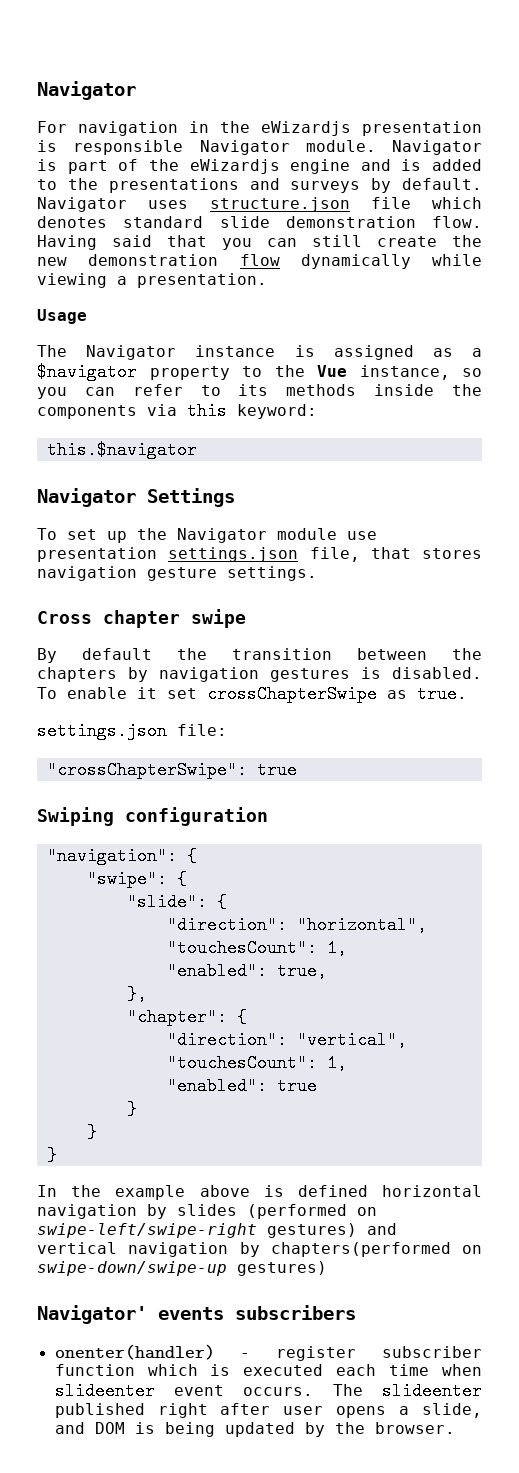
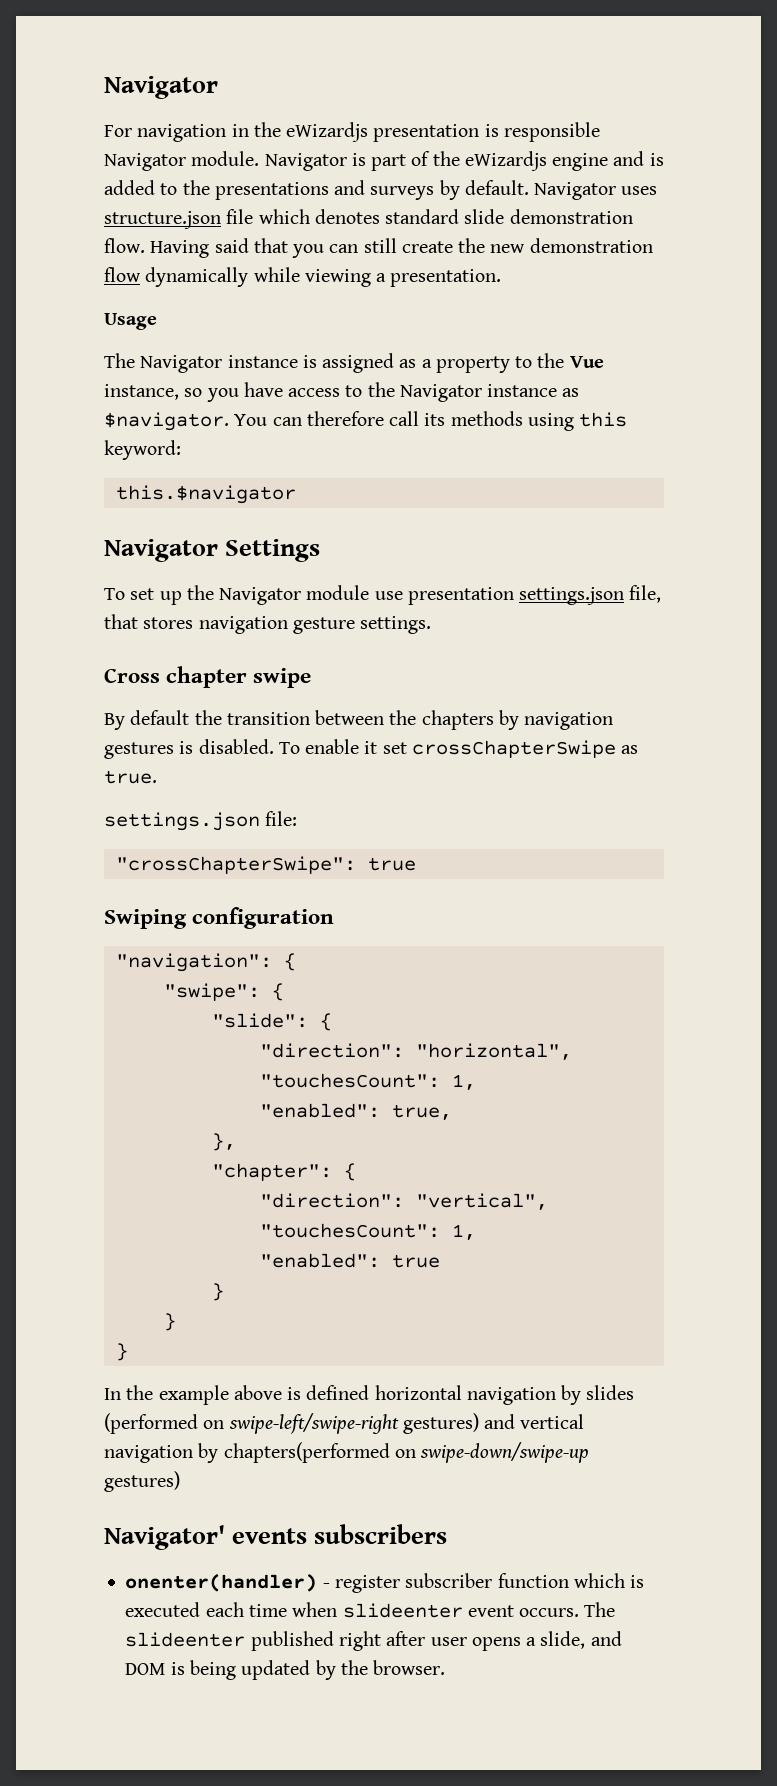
- The Navigator instance is assigned as a $navigator property to the Vue instance, so you can refer to its methods inside the components via this keyword:
+ The Navigator instance is assigned as a property to the Vue instance, so you have access to the Navigator instance as $navigator. You can therefore call its methods using this keyword:

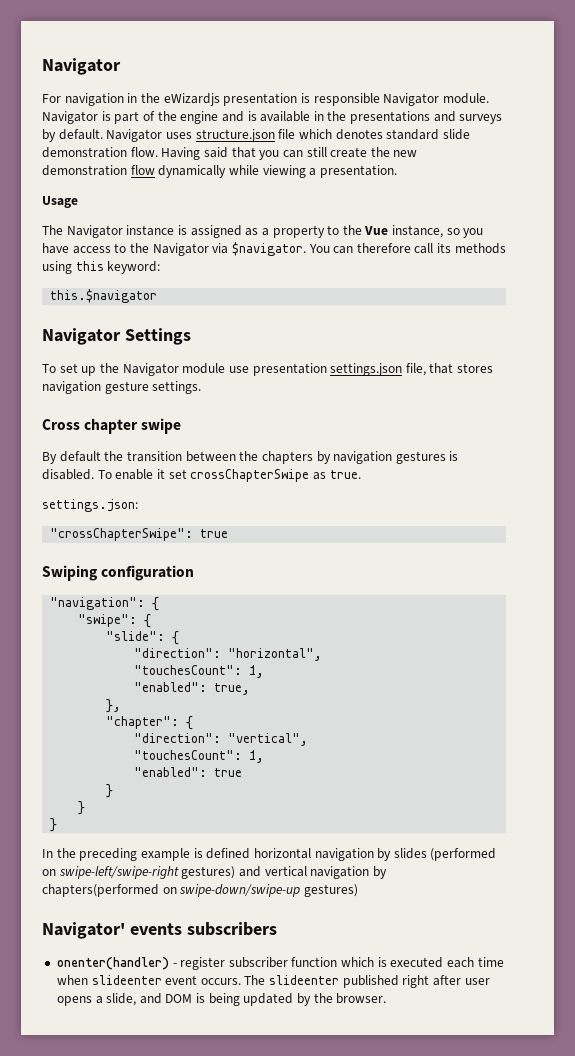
- Navigator is part of the eWizardjs engine and is added to the presentations and surveys by default.
+ Navigator is part of the engine and is available in the presentations and surveys by default.
- The Navigator instance is assigned as a property to the Vue instance, so you have access to the Navigator instance as $navigator.
+ The Navigator instance is assigned as a property to the Vue instance, so you have access to the Navigator via $navigator.
- settings.json file:
+ settings.json:
- In the example above is defined horizontal navigation by slides (performed on swipe-left/swipe-right gestures) and vertical navigation by chapters(performed on swipe-down/swipe-up gestures)
+ In the preceding example is defined horizontal navigation by slides (performed on swipe-left/swipe-right gestures) and vertical navigation by chapters(performed on swipe-down/swipe-up gestures)

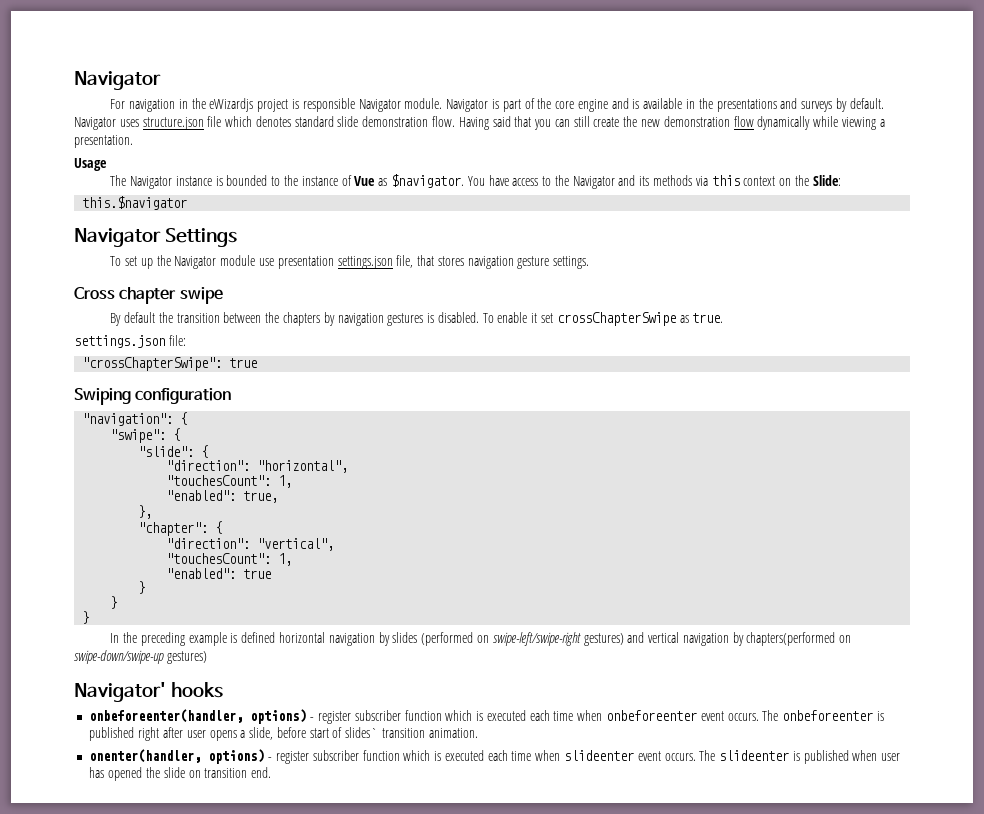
- For navigation in the eWizardjs presentation is responsible Navigator module.
+ For navigation in the eWizardjs project is responsible Navigator module.
- Navigator is part of the engine and is available in the presentations and surveys by default.
+ Navigator is part of the core engine and is available in the presentations and surveys by default.
- The Navigator instance is assigned as a property to the Vue instance, so you have access to the Navigator via $navigator. You can therefore call its methods using this keyword:
+ The Navigator instance is bounded to the instance of Vue as $navigator. You have access to the Navigator and its methods via this context on the Slide:
- settings.json:
+ settings.json file:
- Navigator' events subscribers
- onenter(handler) - register subscriber function which is executed each time when slideenter event occurs.
+ Navigator' hooks
+ onbeforeenter(handler, options) - register subscriber function which is executed each time when onbeforeenter event occurs. The onbeforeenter is published right after user opens a slide, before start of slides` transition animation.
+ onenter(handler, options) - register subscriber function which is executed each time when slideenter event occurs.
- The slideenter published right after user opens a slide, and DOM is being updated by the browser.
+ The slideenter is published when user has opened the slide on transition end.

